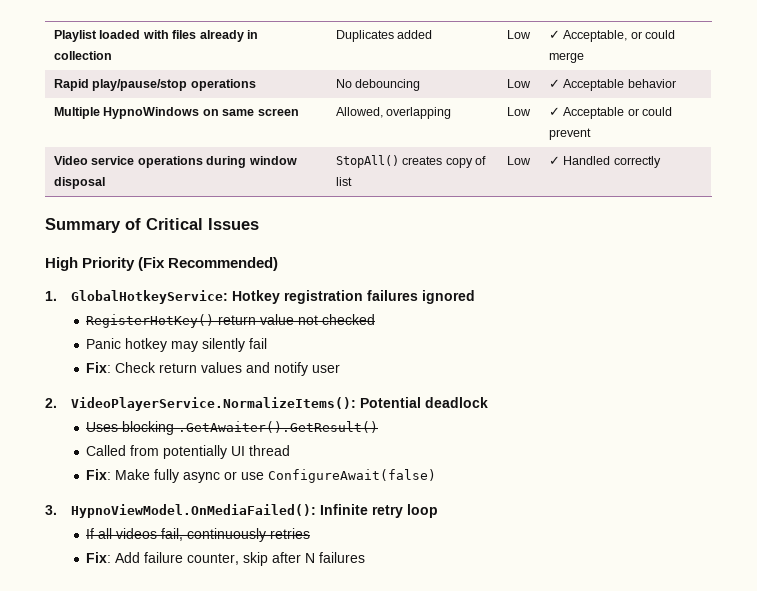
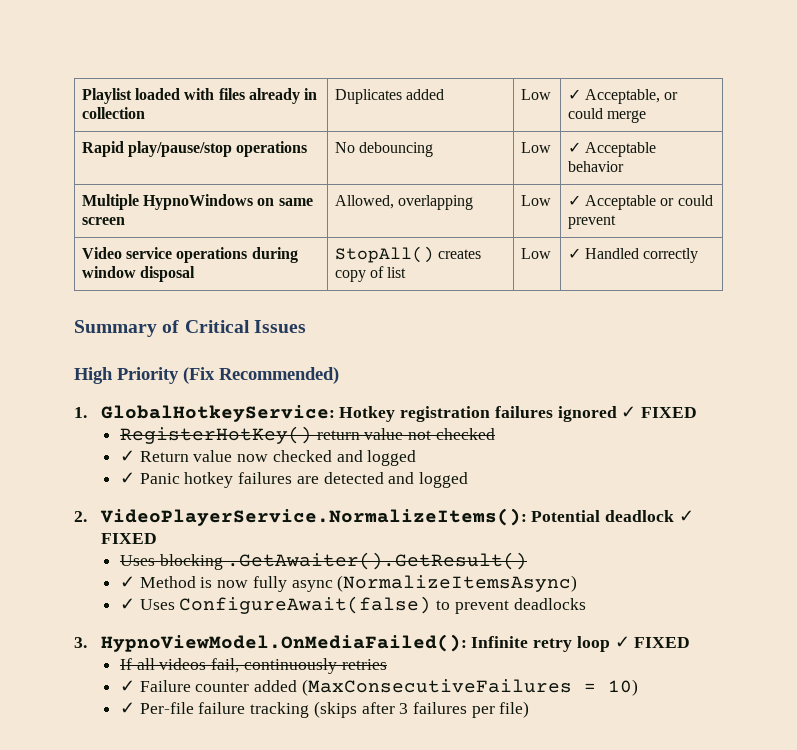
- 1. GlobalHotkeyService: Hotkey registration failures ignored
+ 1. GlobalHotkeyService: Hotkey registration failures ignored ✓ FIXED
- Panic hotkey may silently fail
- Fix: Check return values and notify user
+ ✓ Return value now checked and logged
+ ✓ Panic hotkey failures are detected and logged
- 2. VideoPlayerService.NormalizeItems(): Potential deadlock
+ 2. VideoPlayerService.NormalizeItems(): Potential deadlock ✓ FIXED
- Called from potentially UI thread
- Fix: Make fully async or use ConfigureAwait(false)
+ ✓ Method is now fully async (NormalizeItemsAsync)
+ ✓ Uses ConfigureAwait(false) to prevent deadlocks
- 3. HypnoViewModel.OnMediaFailed(): Infinite retry loop
+ 3. HypnoViewModel.OnMediaFailed(): Infinite retry loop ✓ FIXED
- Fix: Add failure counter, skip after N failures
+ ✓ Failure counter added (MaxConsecutiveFailures = 10)
+ ✓ Per-file failure tracking (skips after 3 failures per file)

